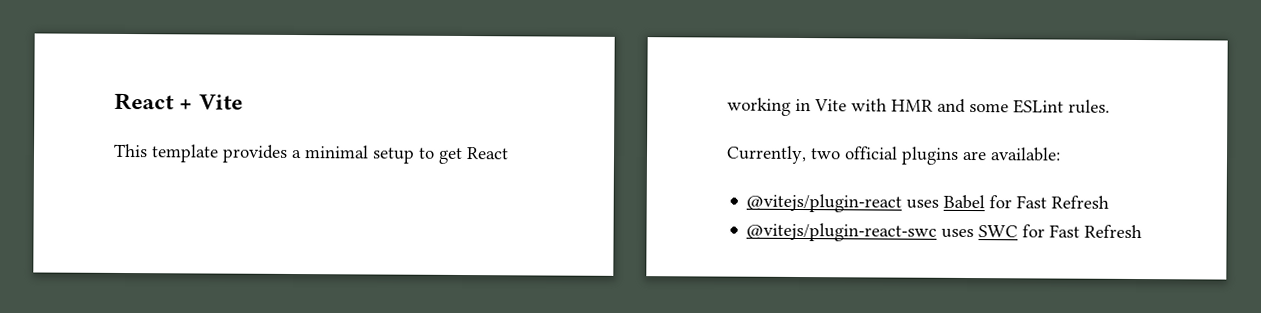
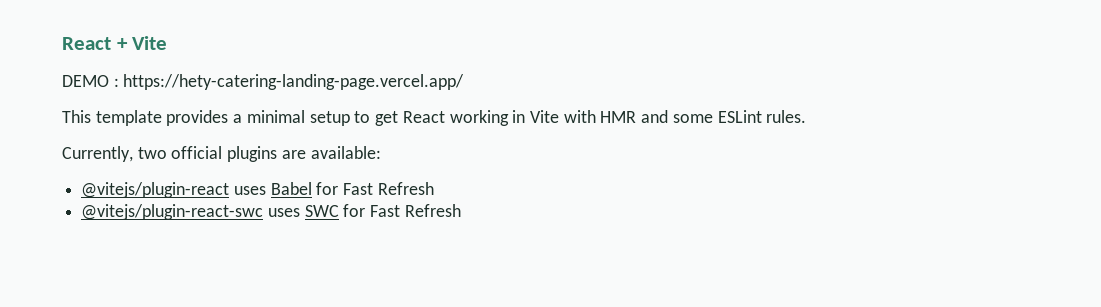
+ DEMO : https://hety-catering-landing-page.vercel.app/

